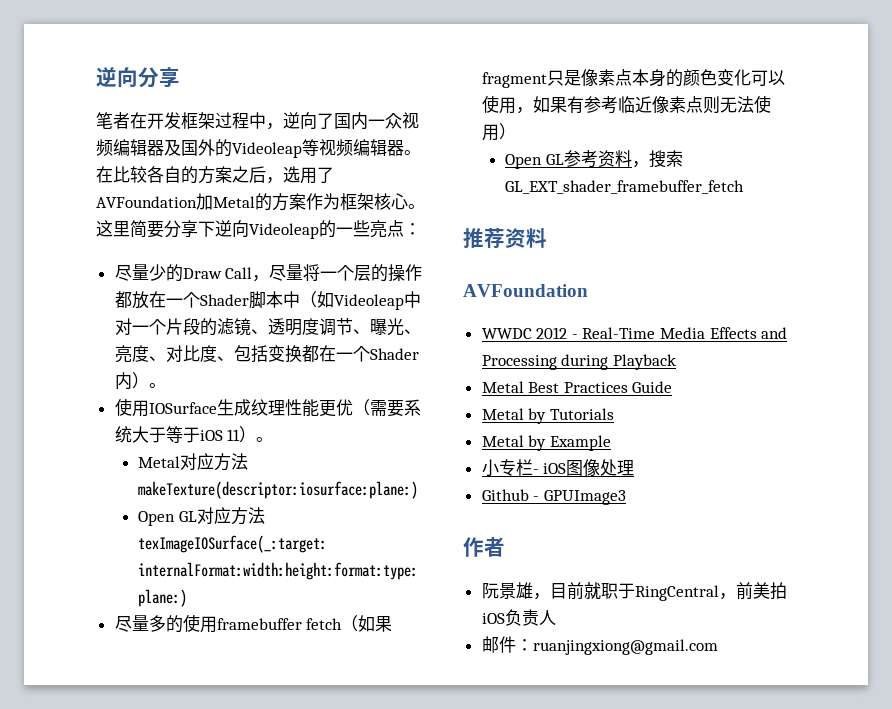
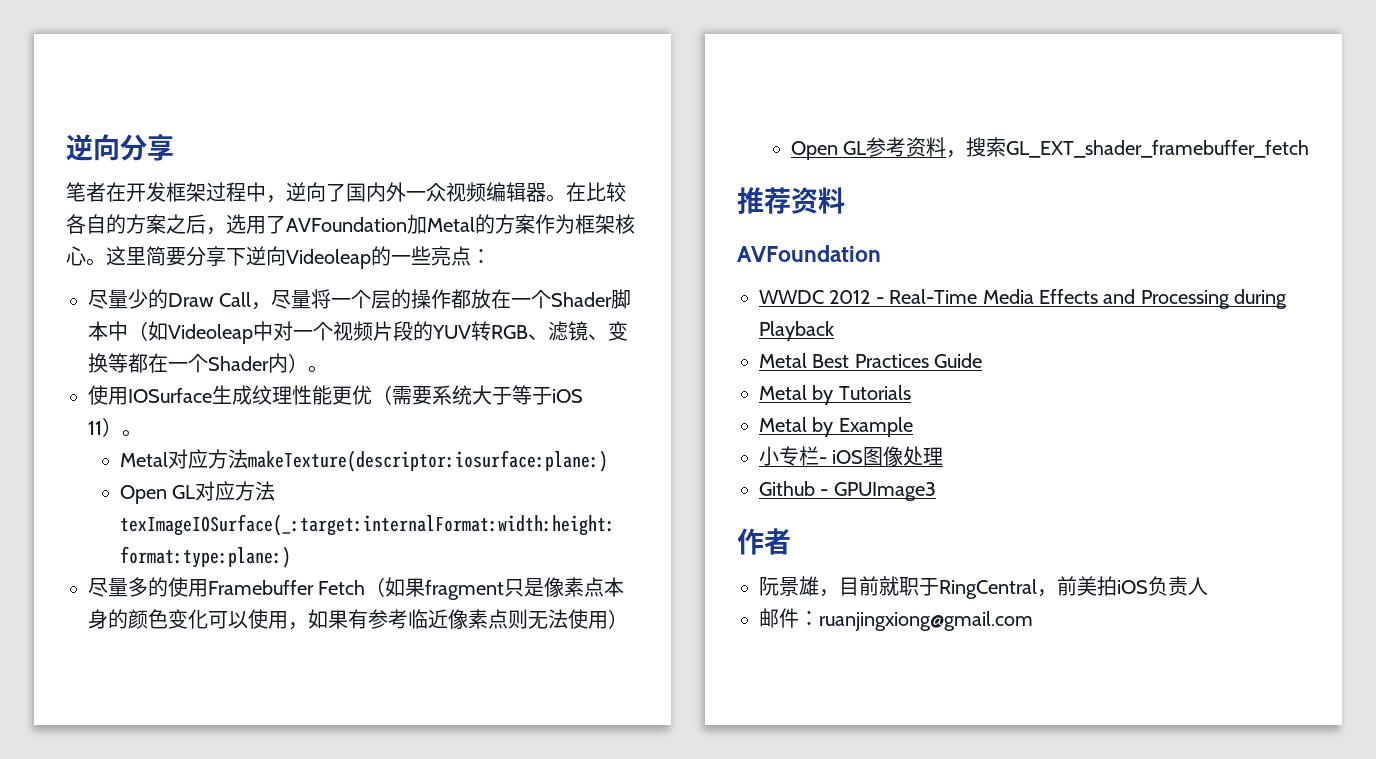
- 笔者在开发框架过程中，逆向了国内一众视频编辑器及国外的Videoleap等视频编辑器。
+ 笔者在开发框架过程中，逆向了国内外一众视频编辑器。
- 尽量少的Draw Call，尽量将一个层的操作都放在一个Shader脚本中（如Videoleap中对一个片段的滤镜、透明度调节、曝光、亮度、对比度、包括变换都在一个Shader内）。
+ 尽量少的Draw Call，尽量将一个层的操作都放在一个Shader脚本中（如Videoleap中对一个视频片段的YUV转RGB、滤镜、变换等都在一个Shader内）。
- 尽量多的使用framebuffer fetch（如果fragment只是像素点本身的颜色变化可以使用，如果有参考临近像素点则无法使用）
+ 尽量多的使用Framebuffer Fetch（如果fragment只是像素点本身的颜色变化可以使用，如果有参考临近像素点则无法使用）

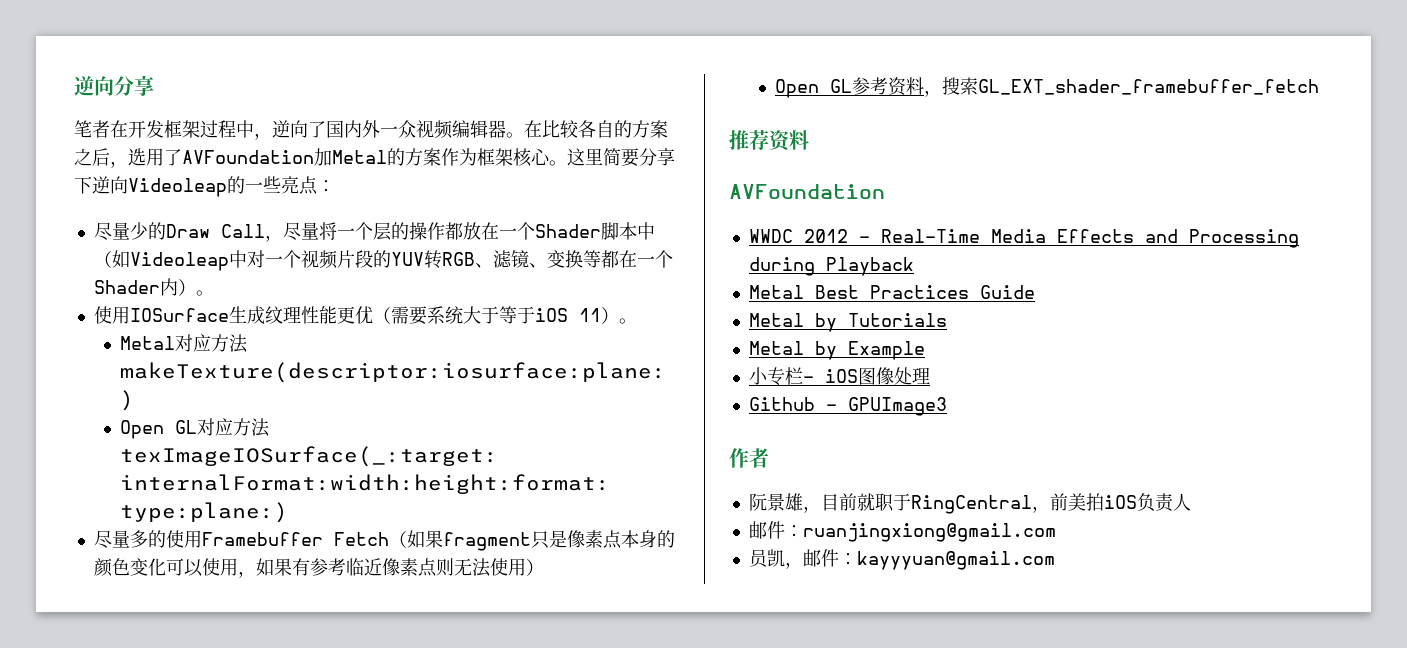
+ 员凯，邮件：kayyyuan@gmail.com

